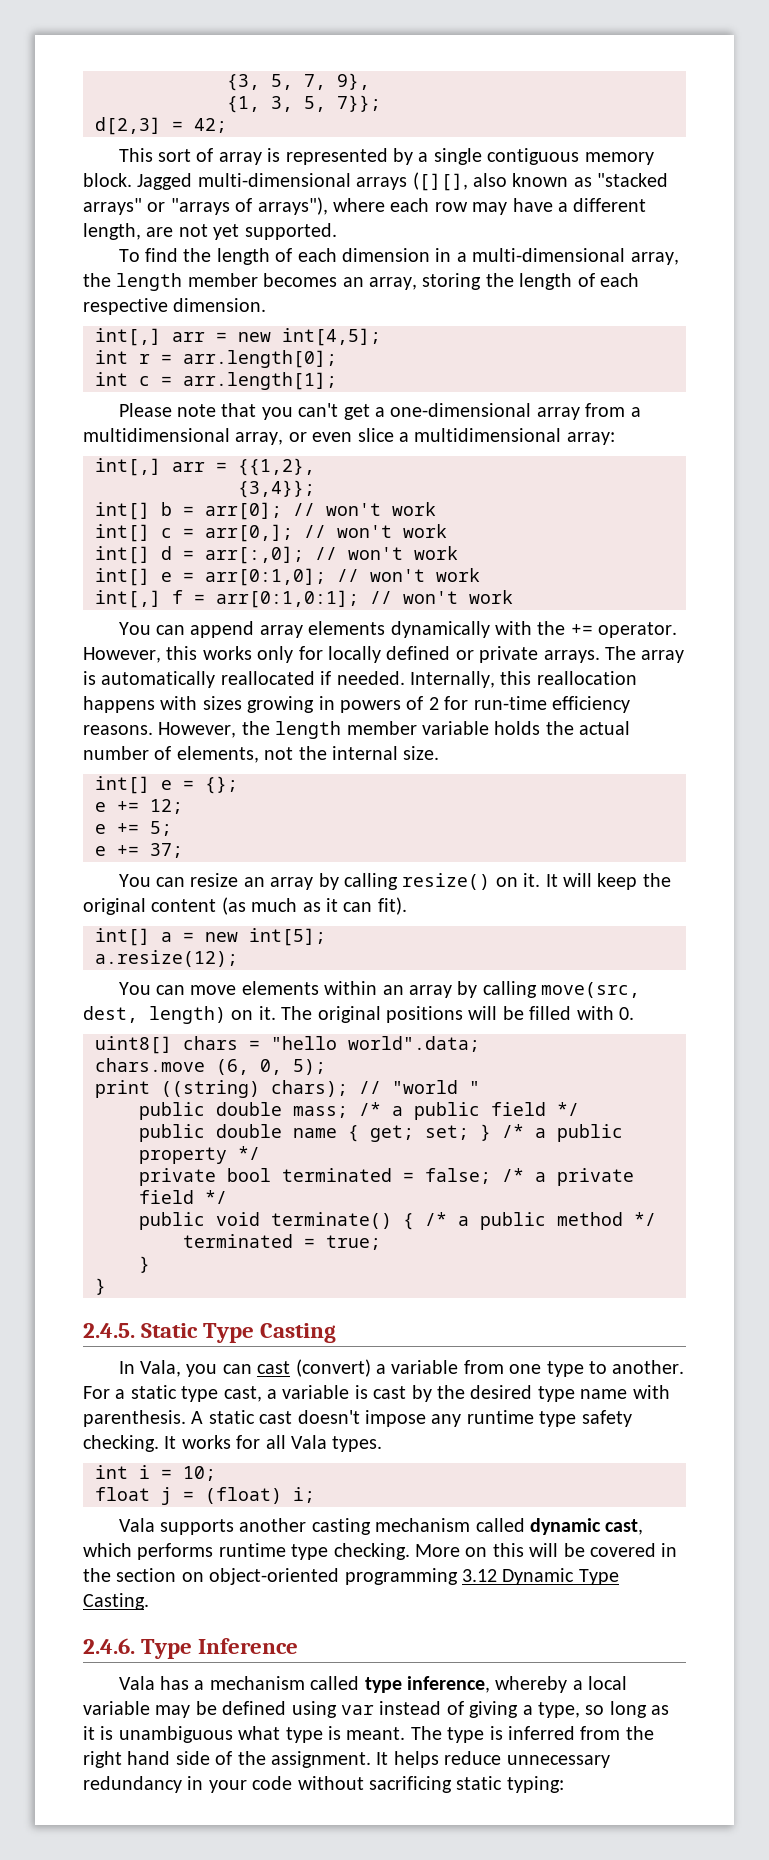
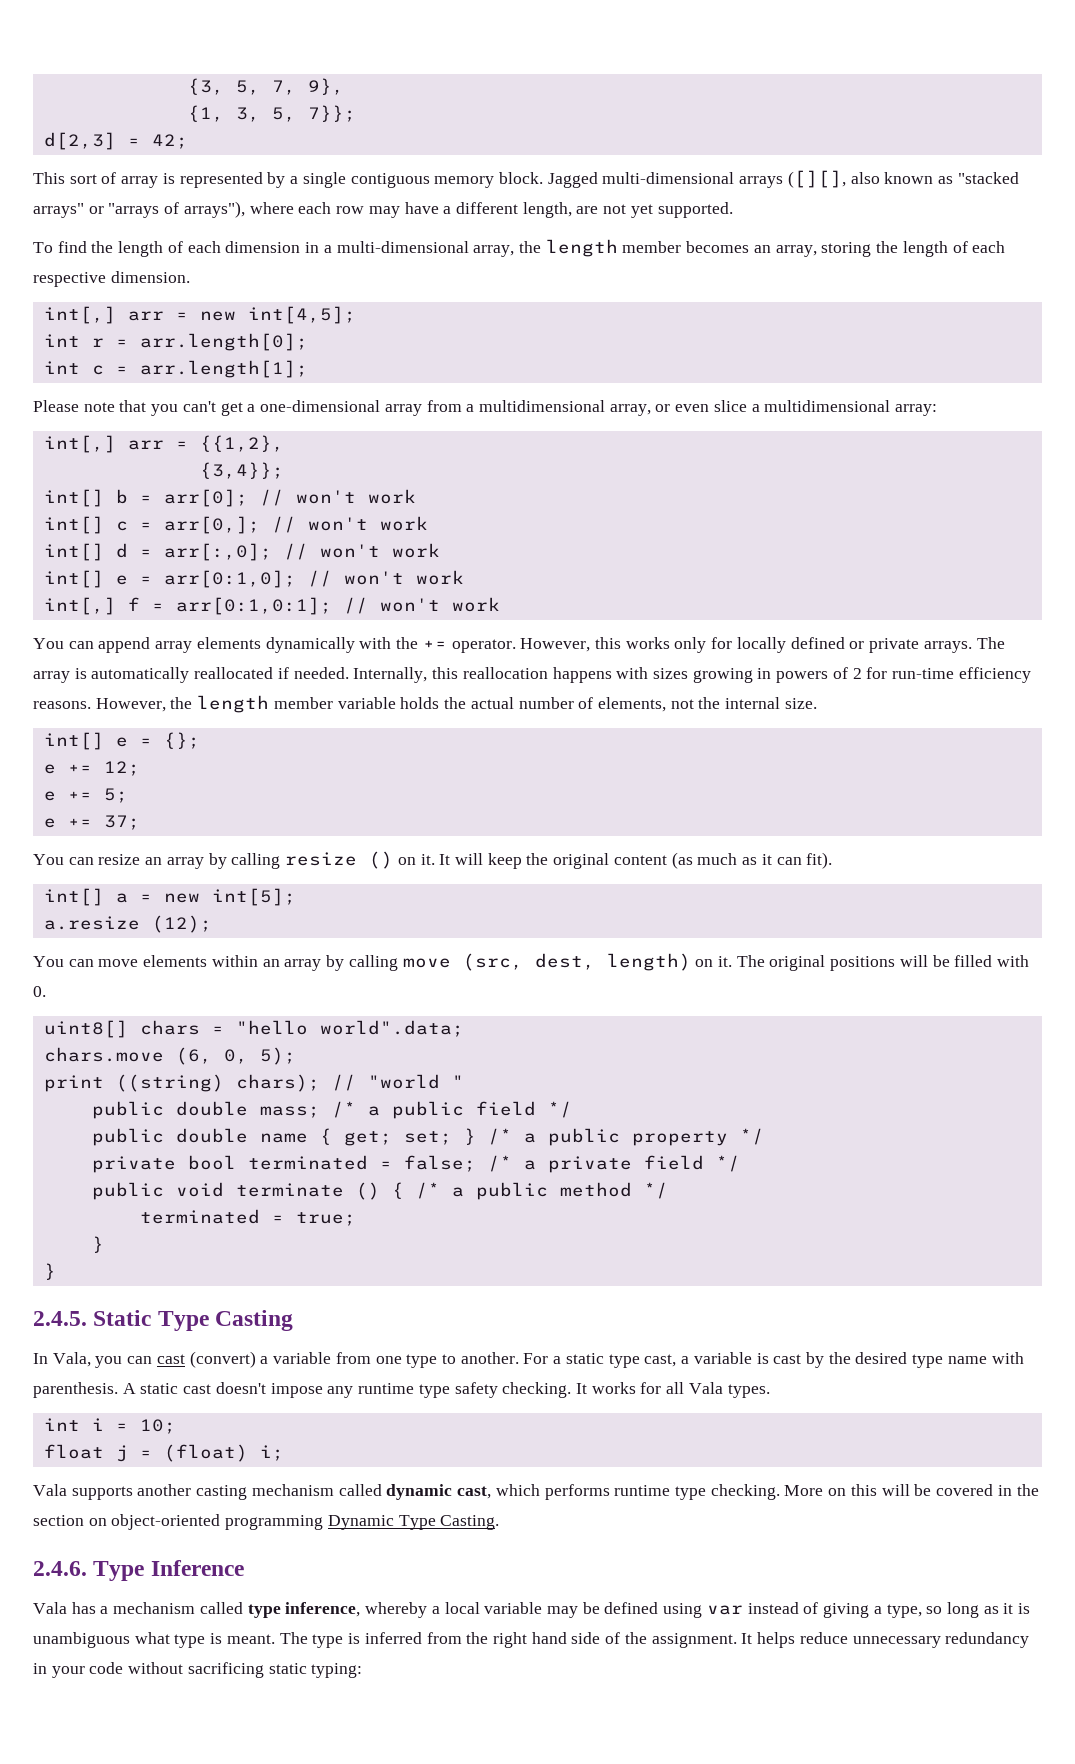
- You can resize an array by calling resize() on it.
+ You can resize an array by calling resize () on it.
- a.resize(12);
+ a.resize (12);
- You can move elements within an array by calling move(src, dest, length) on it.
+ You can move elements within an array by calling move (src, dest, length) on it.
- public void terminate() { /* a public method */
+ public void terminate () { /* a public method */
- More on this will be covered in the section on object-oriented programming 3.12 Dynamic Type Casting.
+ More on this will be covered in the section on object-oriented programming Dynamic Type Casting.

